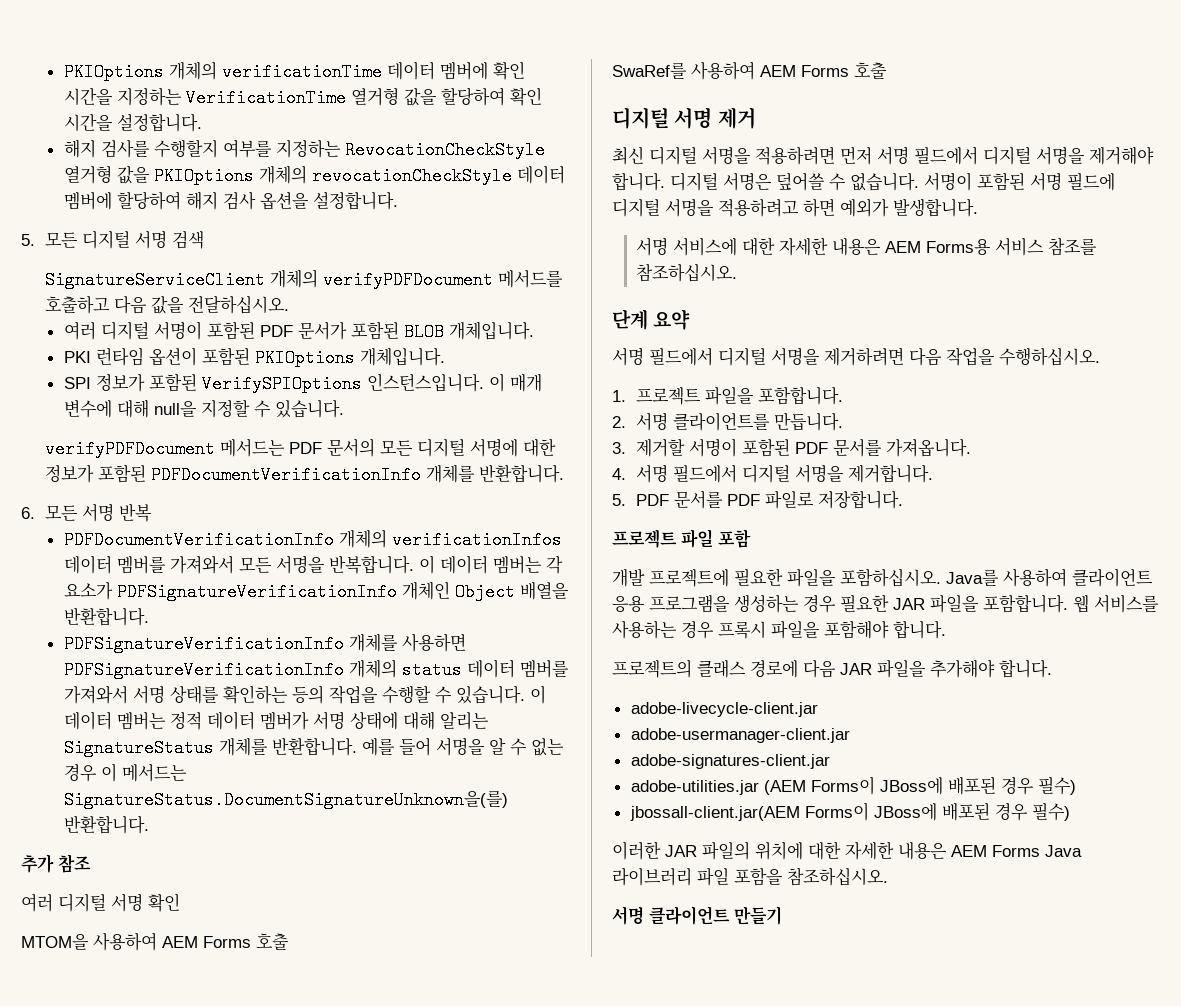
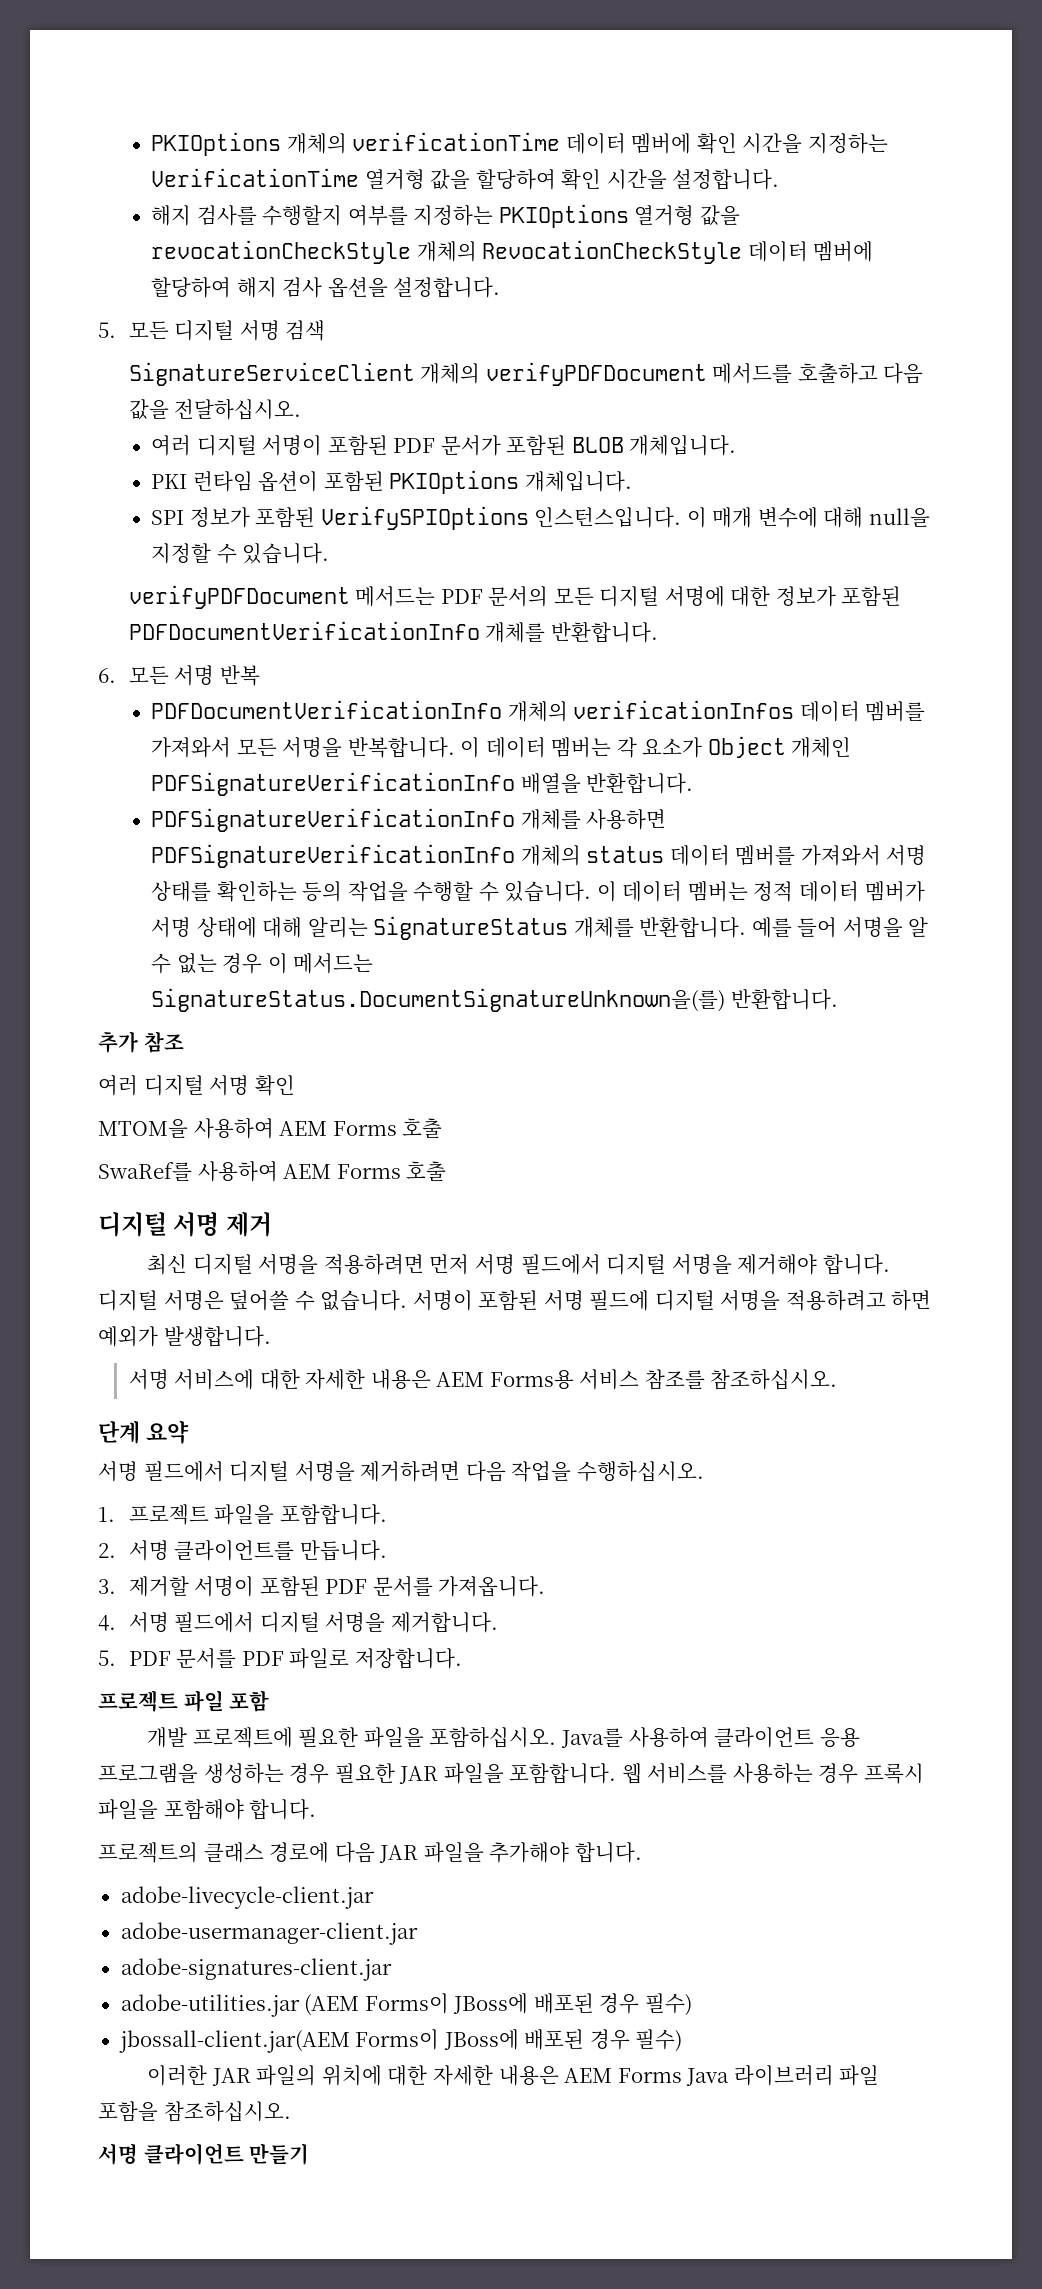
- 해지 검사를 수행할지 여부를 지정하는 RevocationCheckStyle 열거형 값을 PKIOptions 개체의 revocationCheckStyle 데이터 멤버에 할당하여 해지 검사 옵션을 설정합니다.
+ 해지 검사를 수행할지 여부를 지정하는 PKIOptions 열거형 값을 revocationCheckStyle 개체의 RevocationCheckStyle 데이터 멤버에 할당하여 해지 검사 옵션을 설정합니다.
- 이 데이터 멤버는 각 요소가 PDFSignatureVerificationInfo 개체인 Object 배열을 반환합니다.
+ 이 데이터 멤버는 각 요소가 Object 개체인 PDFSignatureVerificationInfo 배열을 반환합니다.

